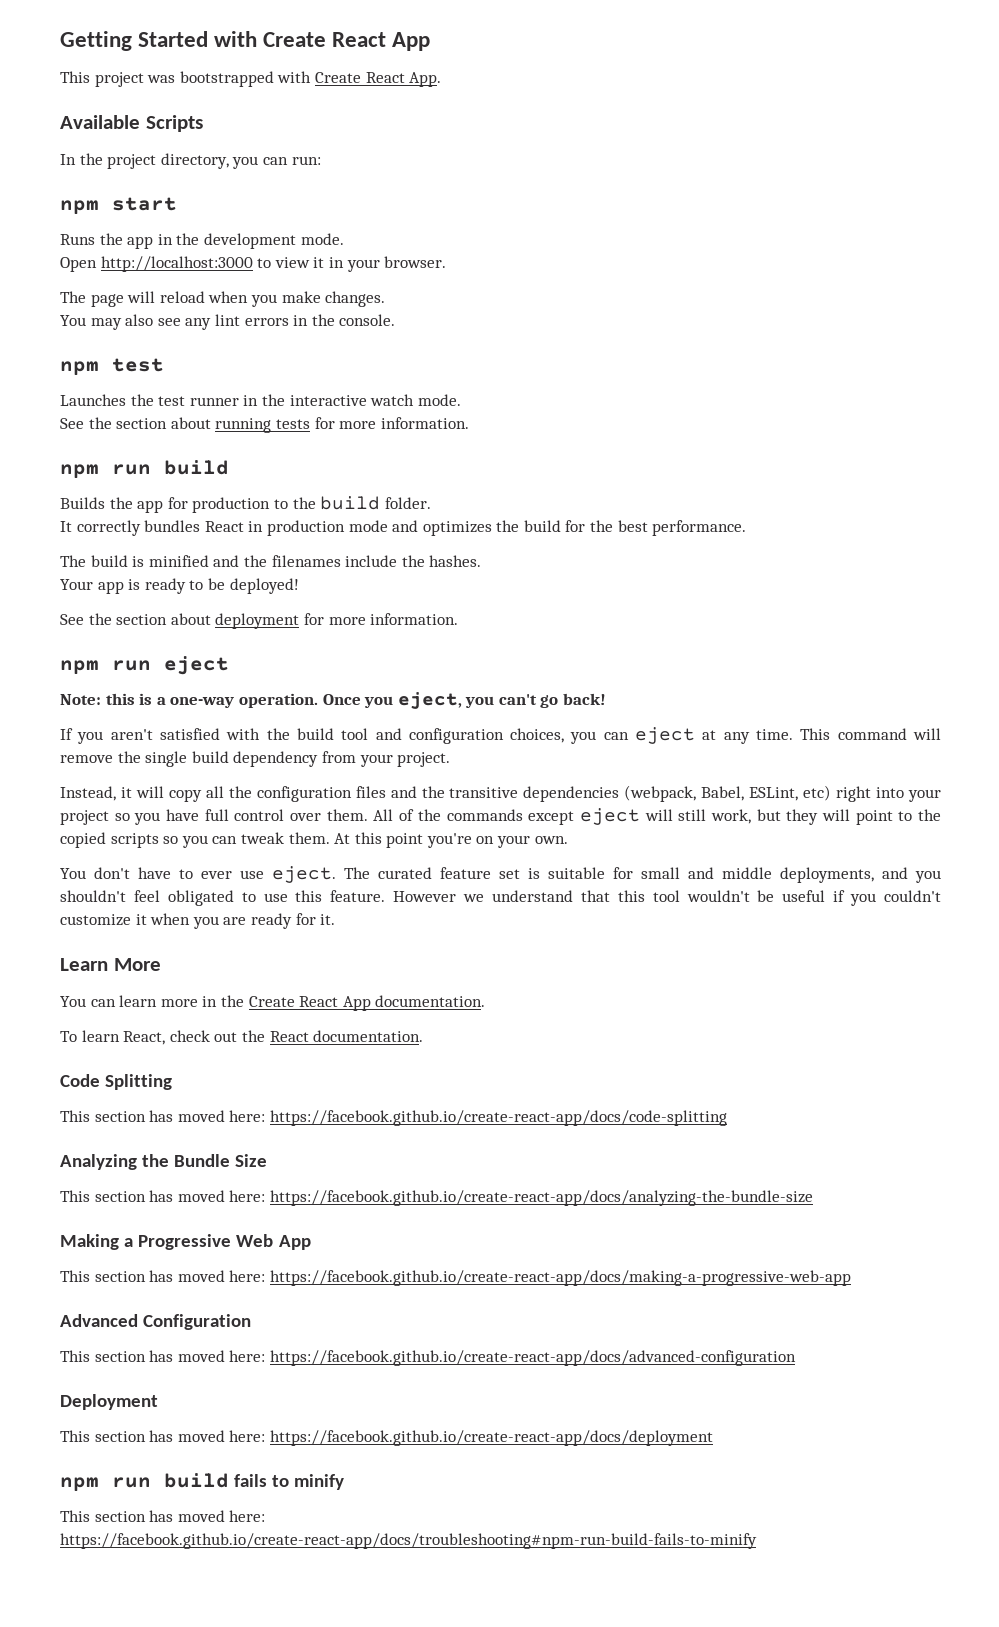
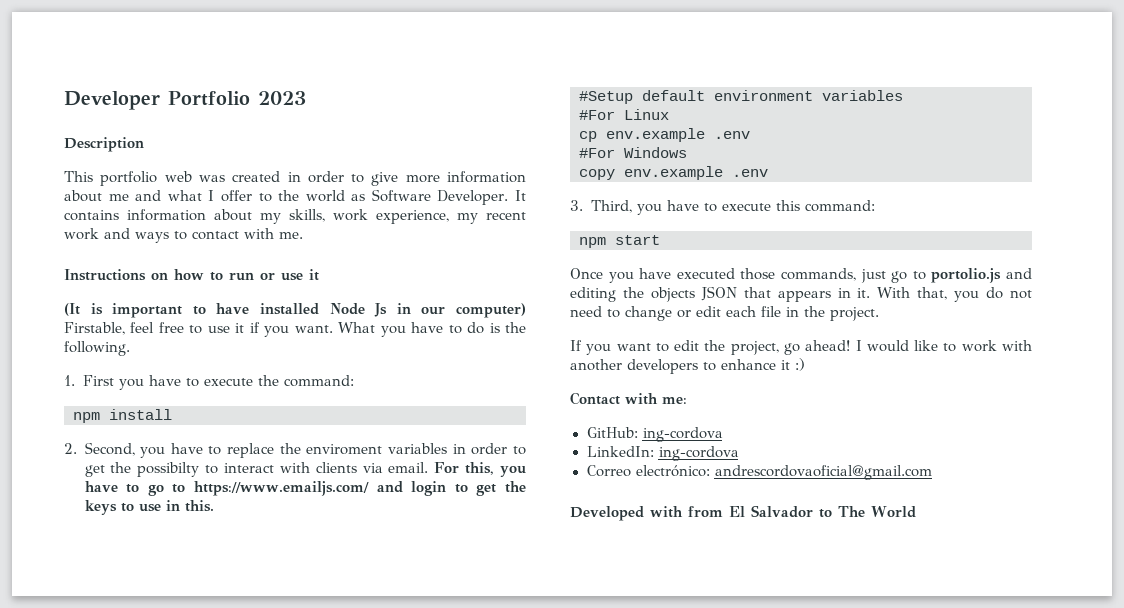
- Getting Started with Create React App
- This project was bootstrapped with Create React App.
- Available Scripts
- In the project directory, you can run:
+ Developer Portfolio 2023
+ Description
+ This portfolio web was created in order to give more information about me and what I offer to the world as Software Developer. It contains information about my skills, work experience, my recent work and ways to contact with me.
+ Instructions on how to run or use it
+ (It is important to have installed Node Js in our computer) Firstable, feel free to use it if you want. What you have to do is the following.
+ 1. First you have to execute the command:
+ npm install
+ 2. Second, you have to replace the enviroment variables in order to get the possibilty to interact with clients via email. For this, you have to go to https://www.emailjs.com/ and login to get the keys to use in this.
+ #Setup default environment variables
+ #For Linux
+ cp env.example .env
+ #For Windows
+ copy env.example .env
+ 3. Third, you have to execute this command:
  npm start
- Runs the app in the development mode.
- Open http://localhost:3000 to view it in your browser.
- The page will reload when you make changes.
- You may also see any lint errors in the console.
- npm test
- Launches the test runner in the interactive watch mode.
- See the section about running tests for more information.
- npm run build
- Builds the app for production to the build folder.
- It correctly bundles React in production mode and optimizes the build for the best performance.
- The build is minified and the filenames include the hashes.
- Your app is ready to be deployed!
- See the section about deployment for more information.
- npm run eject
- Note: this is a one-way operation. Once you eject, you can't go back!
- If you aren't satisfied with the build tool and configuration choices, you can eject at any time. This command will remove the single build dependency from your project.
- Instead, it will copy all the configuration files and the transitive dependencies (webpack, Babel, ESLint, etc) right into your project so you have full control over them. All of the commands except eject will still work, but they will point to the copied scripts so you can tweak them. At this point you're on your own.
- You don't have to ever use eject. The curated feature set is suitable for small and middle deployments, and you shouldn't feel obligated to use this feature. However we understand that this tool wouldn't be useful if you couldn't customize it when you are ready for it.
- Learn More
- You can learn more in the Create React App documentation.
- To learn React, check out the React documentation.
- Code Splitting
- This section has moved here: https://facebook.github.io/create-react-app/docs/code-splitting
- Analyzing the Bundle Size
- This section has moved here: https://facebook.github.io/create-react-app/docs/analyzing-the-bundle-size
- Making a Progressive Web App
- This section has moved here: https://facebook.github.io/create-react-app/docs/making-a-progressive-web-app
- Advanced Configuration
- This section has moved here: https://facebook.github.io/create-react-app/docs/advanced-configuration
- Deployment
- This section has moved here: https://facebook.github.io/create-react-app/docs/deployment
- npm run build fails to minify
- This section has moved here: https://facebook.github.io/create-react-app/docs/troubleshooting#npm-run-build-fails-to-minify
+ Once you have executed those commands, just go to portolio.js and editing the objects JSON that appears in it. With that, you do not need to change or edit each file in the project.
+ If you want to edit the project, go ahead! I would like to work with another developers to enhance it :)
+ Contact with me:
+ GitHub: ing-cordova
+ LinkedIn: ing-cordova
+ Correo electrónico: andrescordovaoficial@gmail.com
+ Developed with from El Salvador to The World

